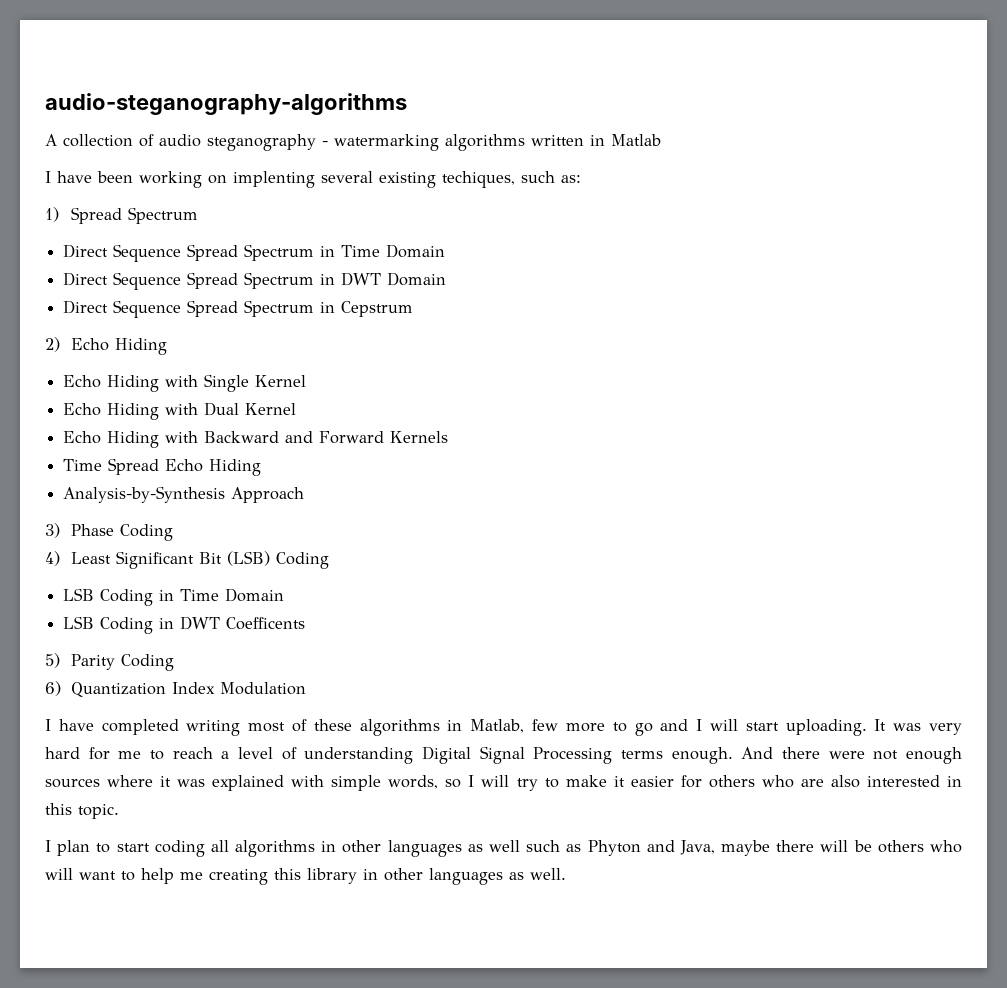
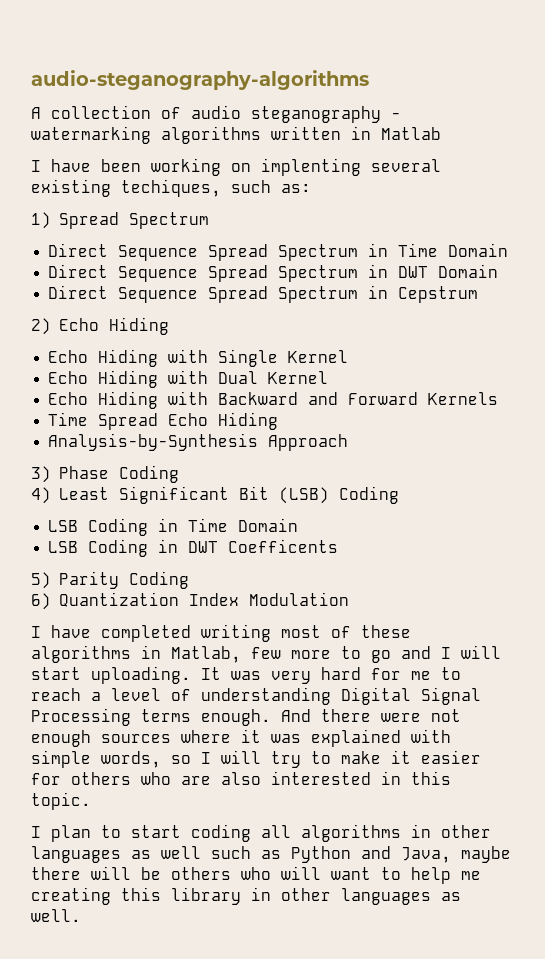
- I plan to start coding all algorithms in other languages as well such as Phyton and Java, maybe there will be others who will want to help me creating this library in other languages as well.
+ I plan to start coding all algorithms in other languages as well such as Python and Java, maybe there will be others who will want to help me creating this library in other languages as well.

